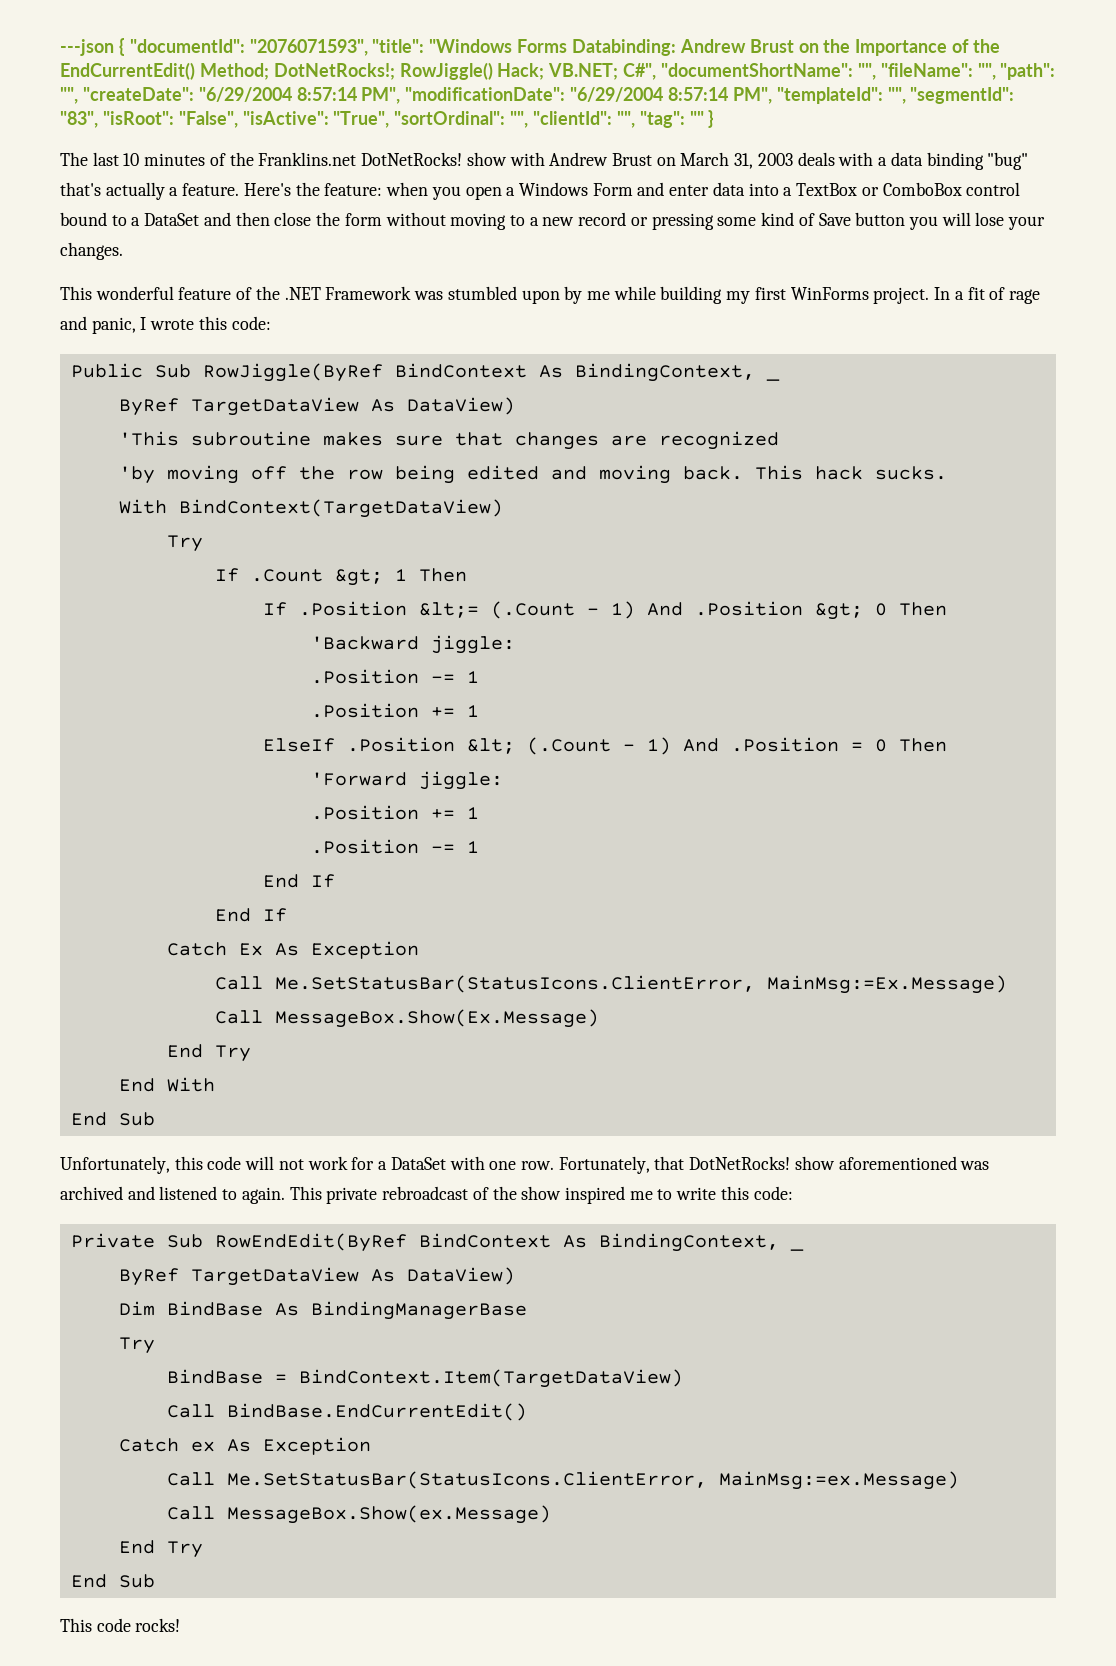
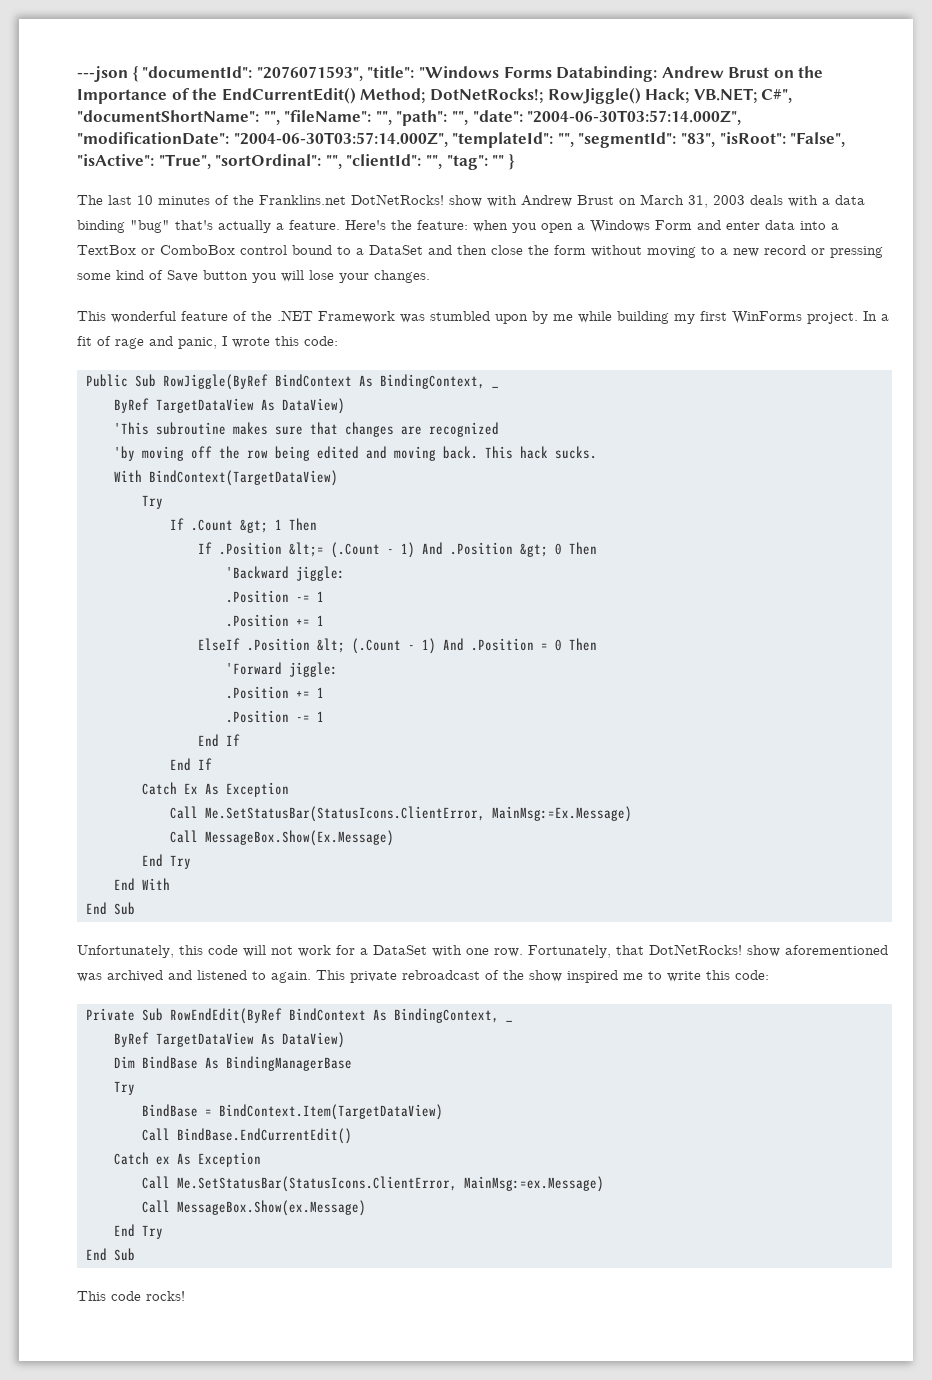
- ---json { "documentId": "2076071593", "title": "Windows Forms Databinding: Andrew Brust on the Importance of the EndCurrentEdit() Method; DotNetRocks!; RowJiggle() Hack; VB.NET; C#", "documentShortName": "", "fileName": "", "path": "", "createDate": "6/29/2004 8:57:14 PM", "modificationDate": "6/29/2004 8:57:14 PM", "templateId": "", "segmentId": "83", "isRoot": "False", "isActive": "True", "sortOrdinal": "", "clientId": "", "tag": "" }
+ ---json { "documentId": "2076071593", "title": "Windows Forms Databinding: Andrew Brust on the Importance of the EndCurrentEdit() Method; DotNetRocks!; RowJiggle() Hack; VB.NET; C#", "documentShortName": "", "fileName": "", "path": "", "date": "2004-06-30T03:57:14.000Z", "modificationDate": "2004-06-30T03:57:14.000Z", "templateId": "", "segmentId": "83", "isRoot": "False", "isActive": "True", "sortOrdinal": "", "clientId": "", "tag": "" }

